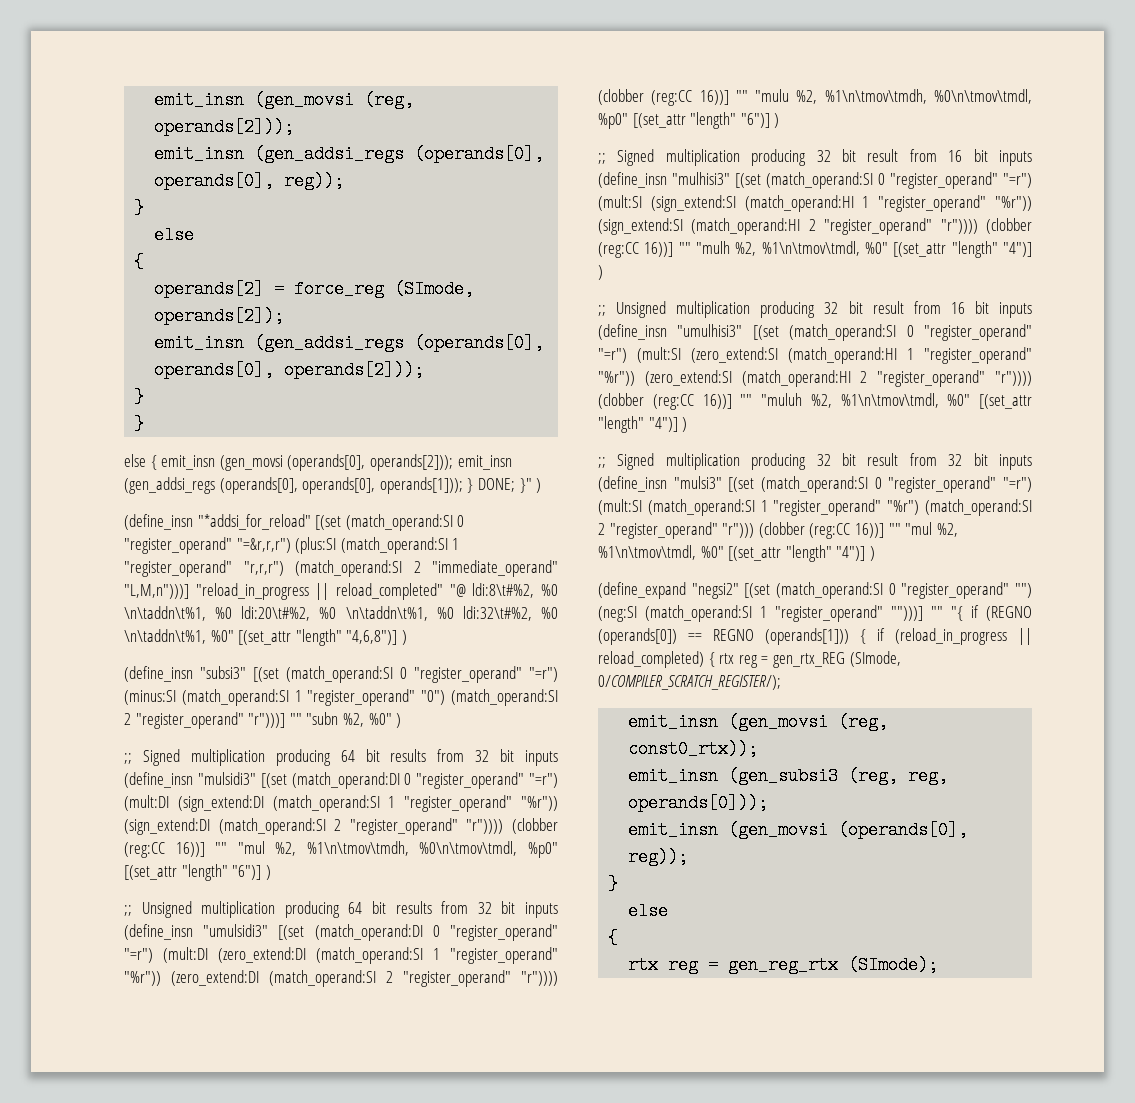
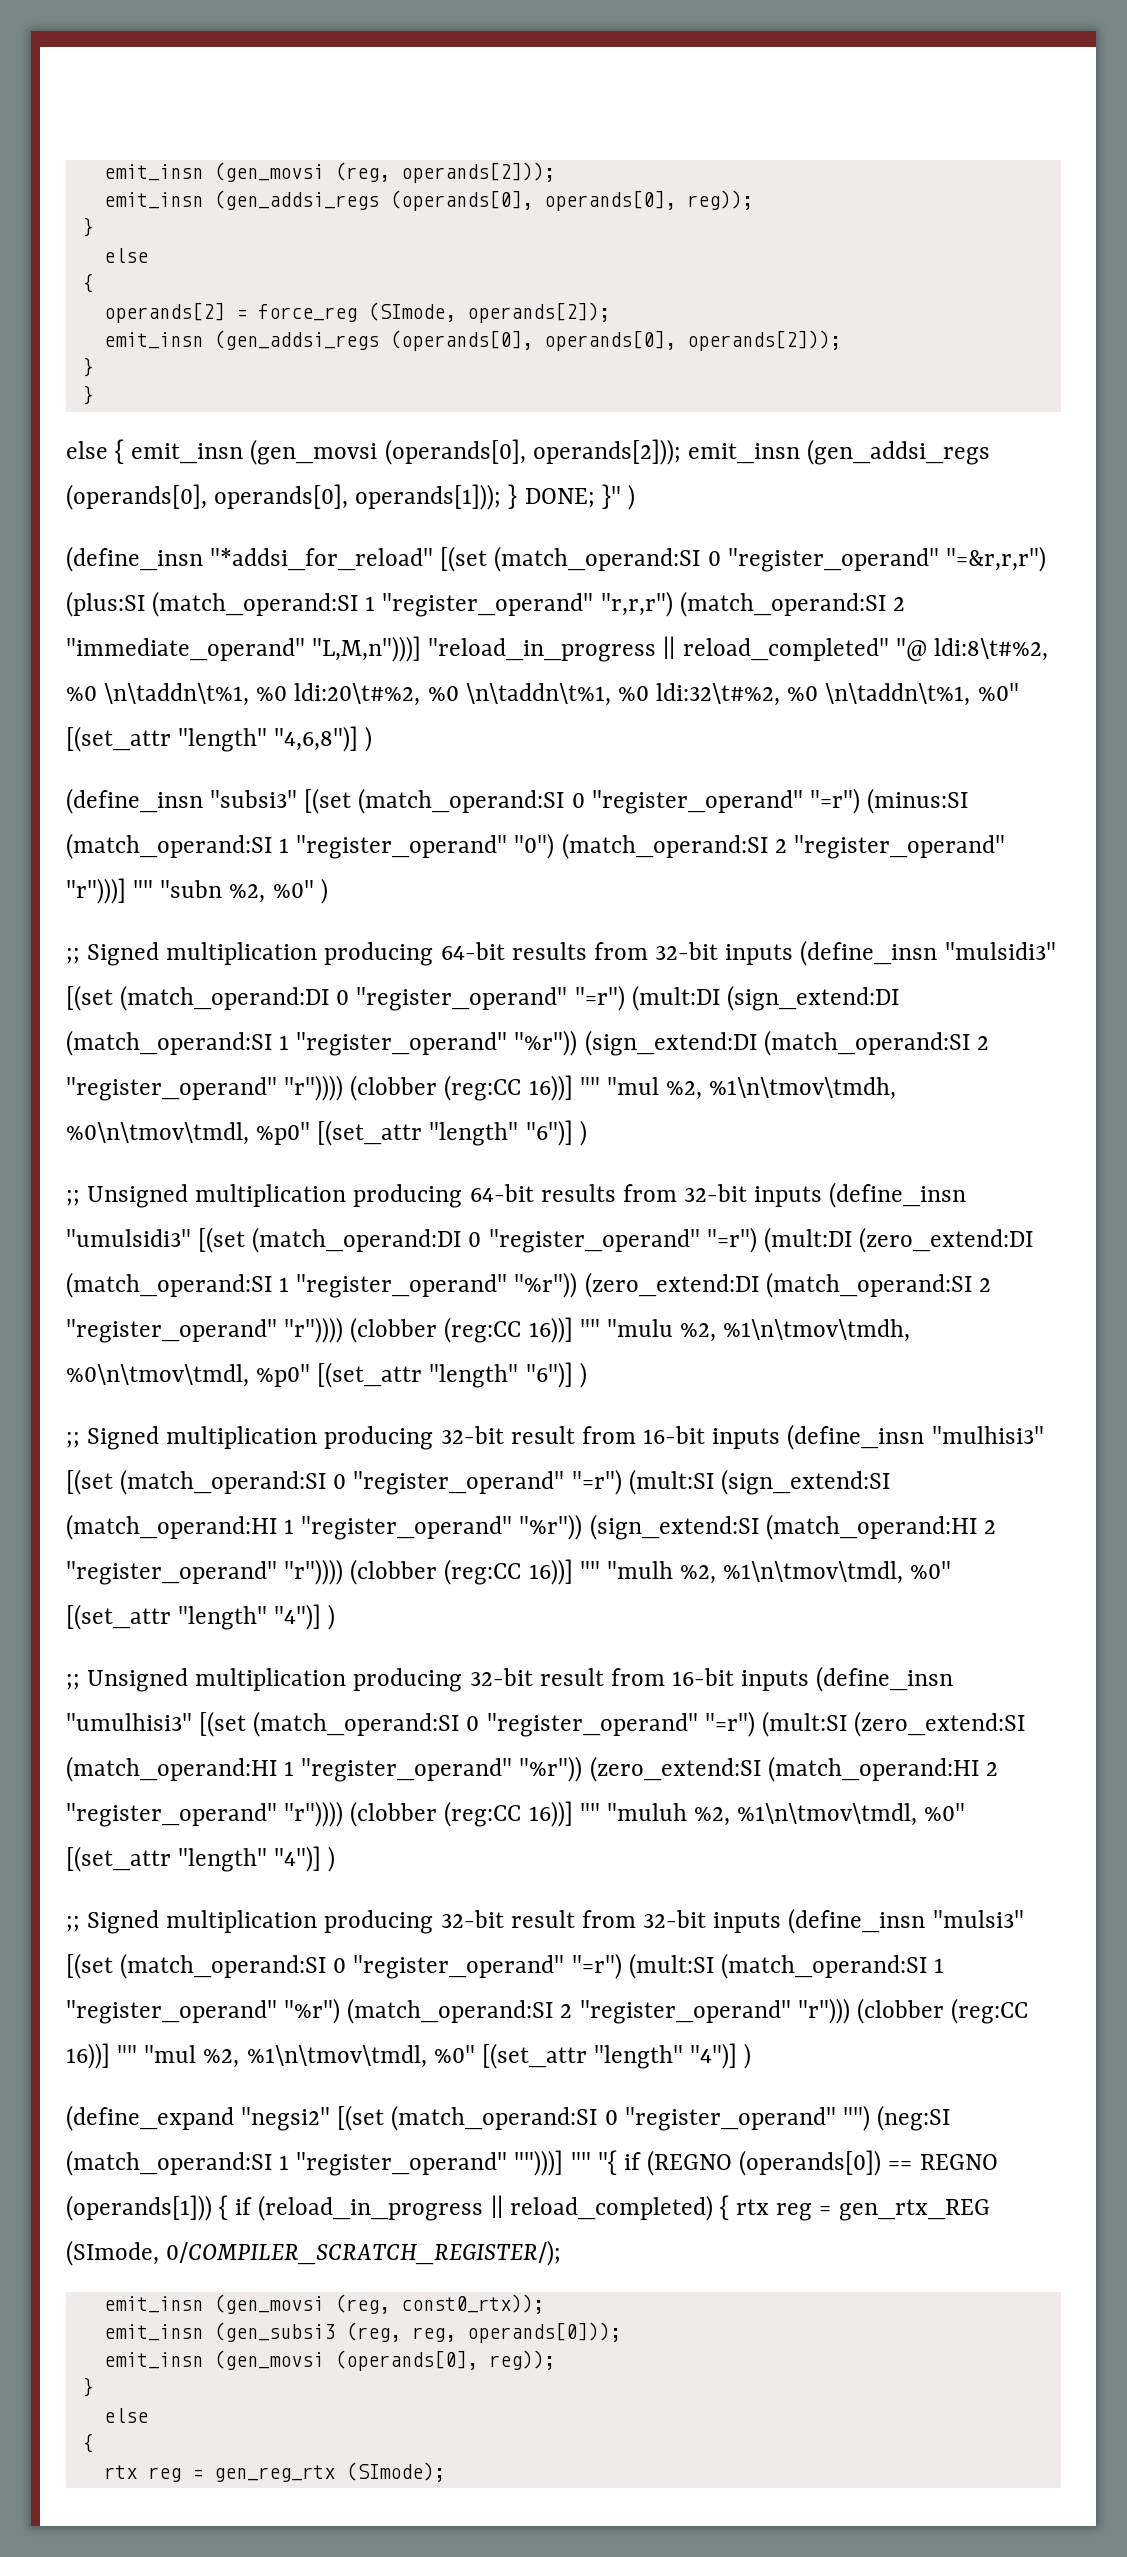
- ;; Signed multiplication producing 64 bit results from 32 bit inputs (define_insn "mulsidi3" [(set (match_operand:DI 0 "register_operand" "=r") (mult:DI (sign_extend:DI (match_operand:SI 1 "register_operand" "%r")) (sign_extend:DI (match_operand:SI 2 "register_operand" "r")))) (clobber (reg:CC 16))] "" "mul %2, %1\n\tmov\tmdh, %0\n\tmov\tmdl, %p0" [(set_attr "length" "6")] )
+ ;; Signed multiplication producing 64-bit results from 32-bit inputs (define_insn "mulsidi3" [(set (match_operand:DI 0 "register_operand" "=r") (mult:DI (sign_extend:DI (match_operand:SI 1 "register_operand" "%r")) (sign_extend:DI (match_operand:SI 2 "register_operand" "r")))) (clobber (reg:CC 16))] "" "mul %2, %1\n\tmov\tmdh, %0\n\tmov\tmdl, %p0" [(set_attr "length" "6")] )
- ;; Unsigned multiplication producing 64 bit results from 32 bit inputs (define_insn "umulsidi3" [(set (match_operand:DI 0 "register_operand" "=r") (mult:DI (zero_extend:DI (match_operand:SI 1 "register_operand" "%r")) (zero_extend:DI (match_operand:SI 2 "register_operand" "r")))) (clobber (reg:CC 16))] "" "mulu %2, %1\n\tmov\tmdh, %0\n\tmov\tmdl, %p0" [(set_attr "length" "6")] )
+ ;; Unsigned multiplication producing 64-bit results from 32-bit inputs (define_insn "umulsidi3" [(set (match_operand:DI 0 "register_operand" "=r") (mult:DI (zero_extend:DI (match_operand:SI 1 "register_operand" "%r")) (zero_extend:DI (match_operand:SI 2 "register_operand" "r")))) (clobber (reg:CC 16))] "" "mulu %2, %1\n\tmov\tmdh, %0\n\tmov\tmdl, %p0" [(set_attr "length" "6")] )
- ;; Signed multiplication producing 32 bit result from 16 bit inputs (define_insn "mulhisi3" [(set (match_operand:SI 0 "register_operand" "=r") (mult:SI (sign_extend:SI (match_operand:HI 1 "register_operand" "%r")) (sign_extend:SI (match_operand:HI 2 "register_operand" "r")))) (clobber (reg:CC 16))] "" "mulh %2, %1\n\tmov\tmdl, %0" [(set_attr "length" "4")] )
+ ;; Signed multiplication producing 32-bit result from 16-bit inputs (define_insn "mulhisi3" [(set (match_operand:SI 0 "register_operand" "=r") (mult:SI (sign_extend:SI (match_operand:HI 1 "register_operand" "%r")) (sign_extend:SI (match_operand:HI 2 "register_operand" "r")))) (clobber (reg:CC 16))] "" "mulh %2, %1\n\tmov\tmdl, %0" [(set_attr "length" "4")] )
- ;; Unsigned multiplication producing 32 bit result from 16 bit inputs (define_insn "umulhisi3" [(set (match_operand:SI 0 "register_operand" "=r") (mult:SI (zero_extend:SI (match_operand:HI 1 "register_operand" "%r")) (zero_extend:SI (match_operand:HI 2 "register_operand" "r")))) (clobber (reg:CC 16))] "" "muluh %2, %1\n\tmov\tmdl, %0" [(set_attr "length" "4")] )
+ ;; Unsigned multiplication producing 32-bit result from 16-bit inputs (define_insn "umulhisi3" [(set (match_operand:SI 0 "register_operand" "=r") (mult:SI (zero_extend:SI (match_operand:HI 1 "register_operand" "%r")) (zero_extend:SI (match_operand:HI 2 "register_operand" "r")))) (clobber (reg:CC 16))] "" "muluh %2, %1\n\tmov\tmdl, %0" [(set_attr "length" "4")] )
- ;; Signed multiplication producing 32 bit result from 32 bit inputs (define_insn "mulsi3" [(set (match_operand:SI 0 "register_operand" "=r") (mult:SI (match_operand:SI 1 "register_operand" "%r") (match_operand:SI 2 "register_operand" "r"))) (clobber (reg:CC 16))] "" "mul %2, %1\n\tmov\tmdl, %0" [(set_attr "length" "4")] )
+ ;; Signed multiplication producing 32-bit result from 32-bit inputs (define_insn "mulsi3" [(set (match_operand:SI 0 "register_operand" "=r") (mult:SI (match_operand:SI 1 "register_operand" "%r") (match_operand:SI 2 "register_operand" "r"))) (clobber (reg:CC 16))] "" "mul %2, %1\n\tmov\tmdl, %0" [(set_attr "length" "4")] )

